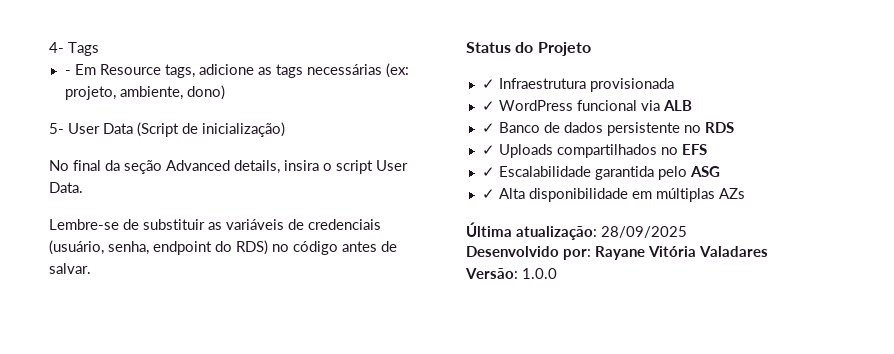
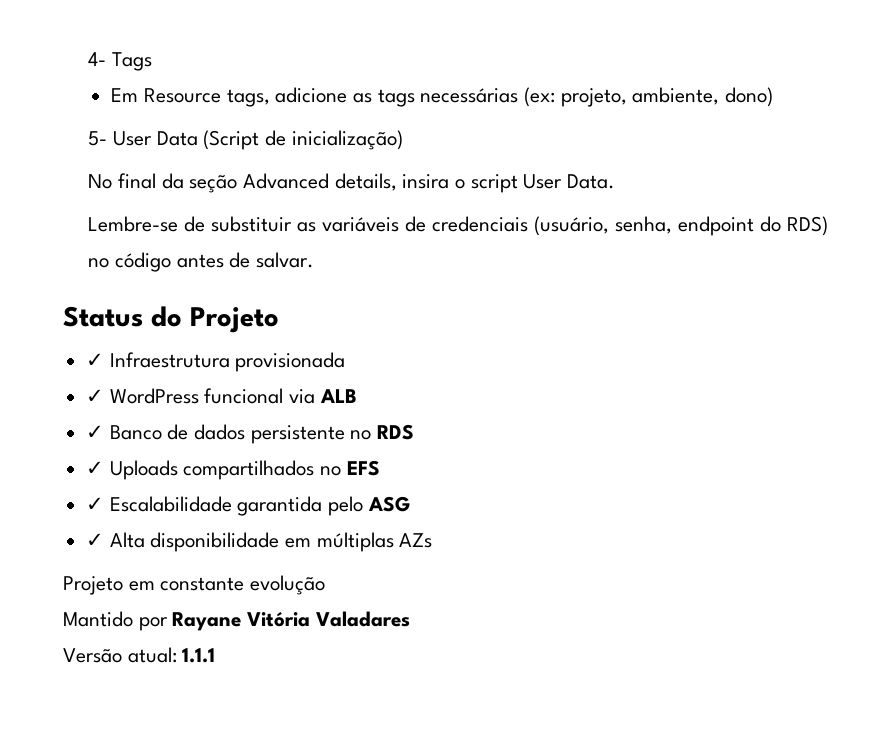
- - Em Resource tags, adicione as tags necessárias (ex: projeto, ambiente, dono)
+ Em Resource tags, adicione as tags necessárias (ex: projeto, ambiente, dono)
- Última atualização: 28/09/2025
- Desenvolvido por: Rayane Vitória Valadares
+ Projeto em constante evolução
+ Mantido por Rayane Vitória Valadares
- Versão: 1.0.0
+ Versão atual: 1.1.1

